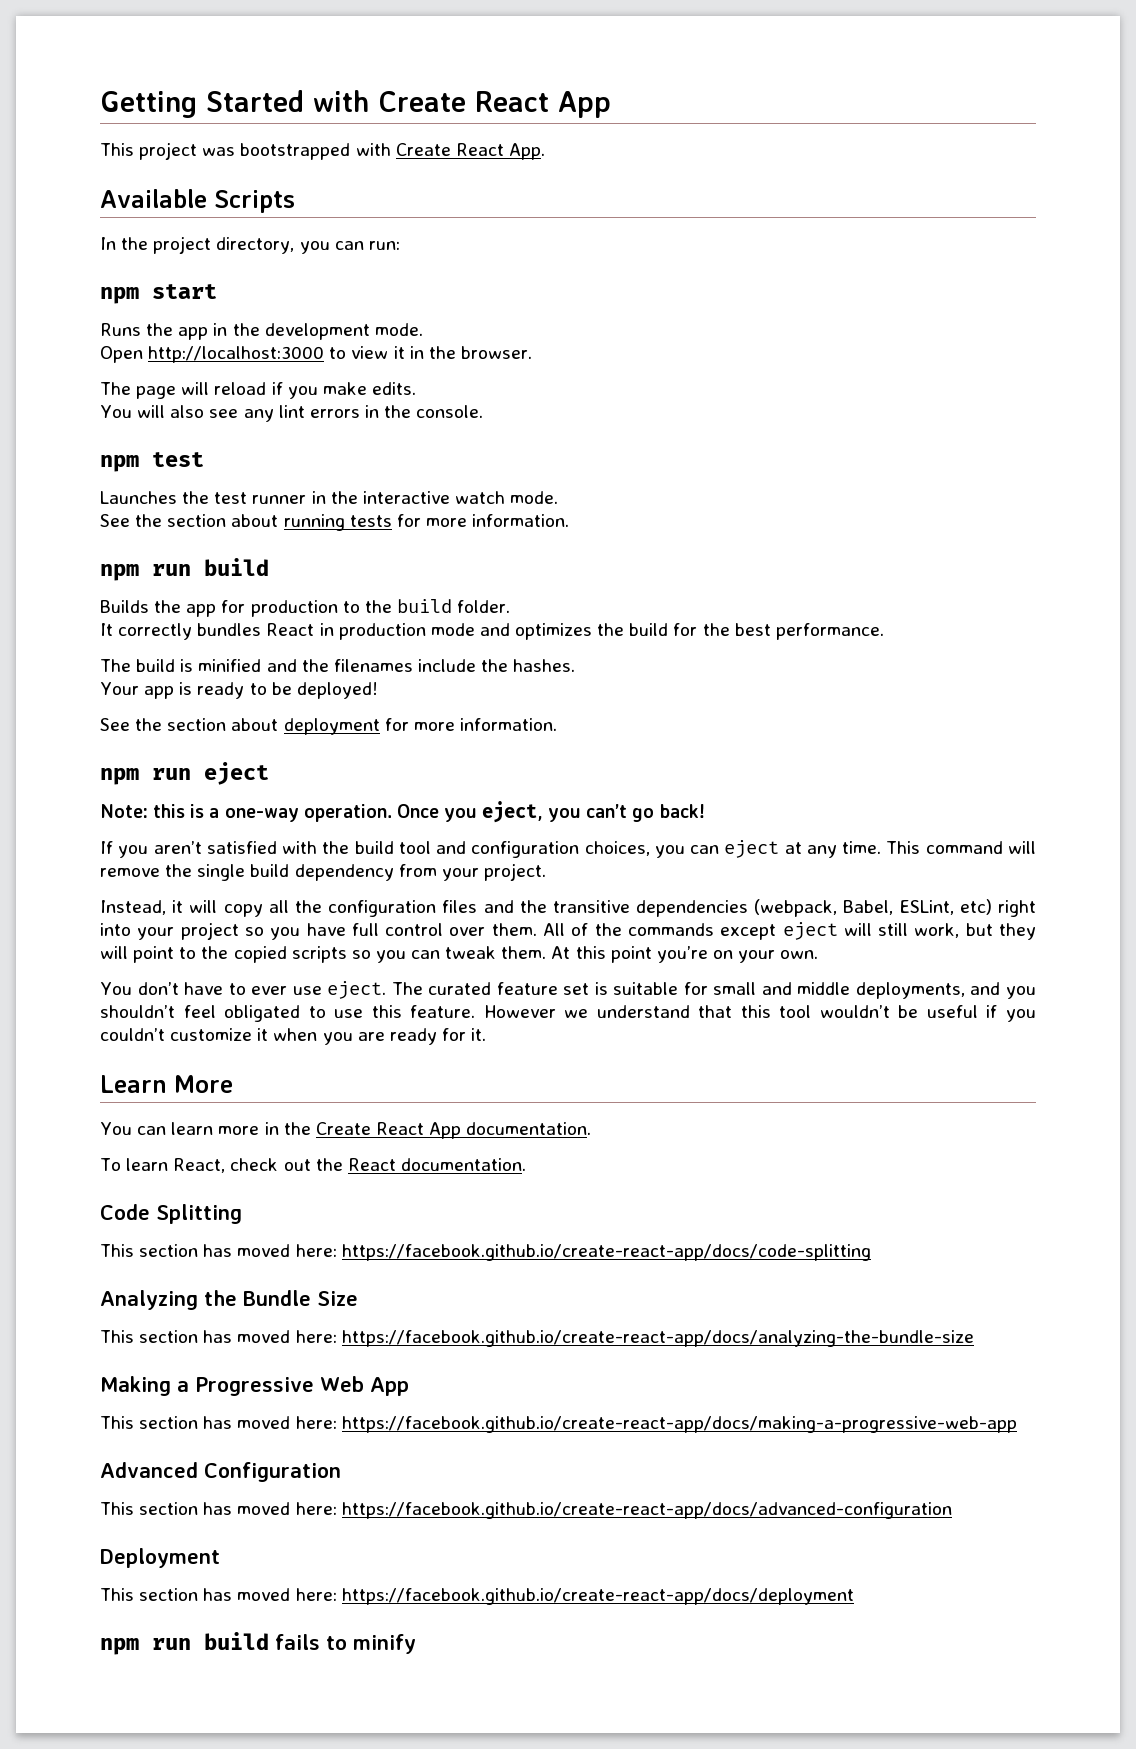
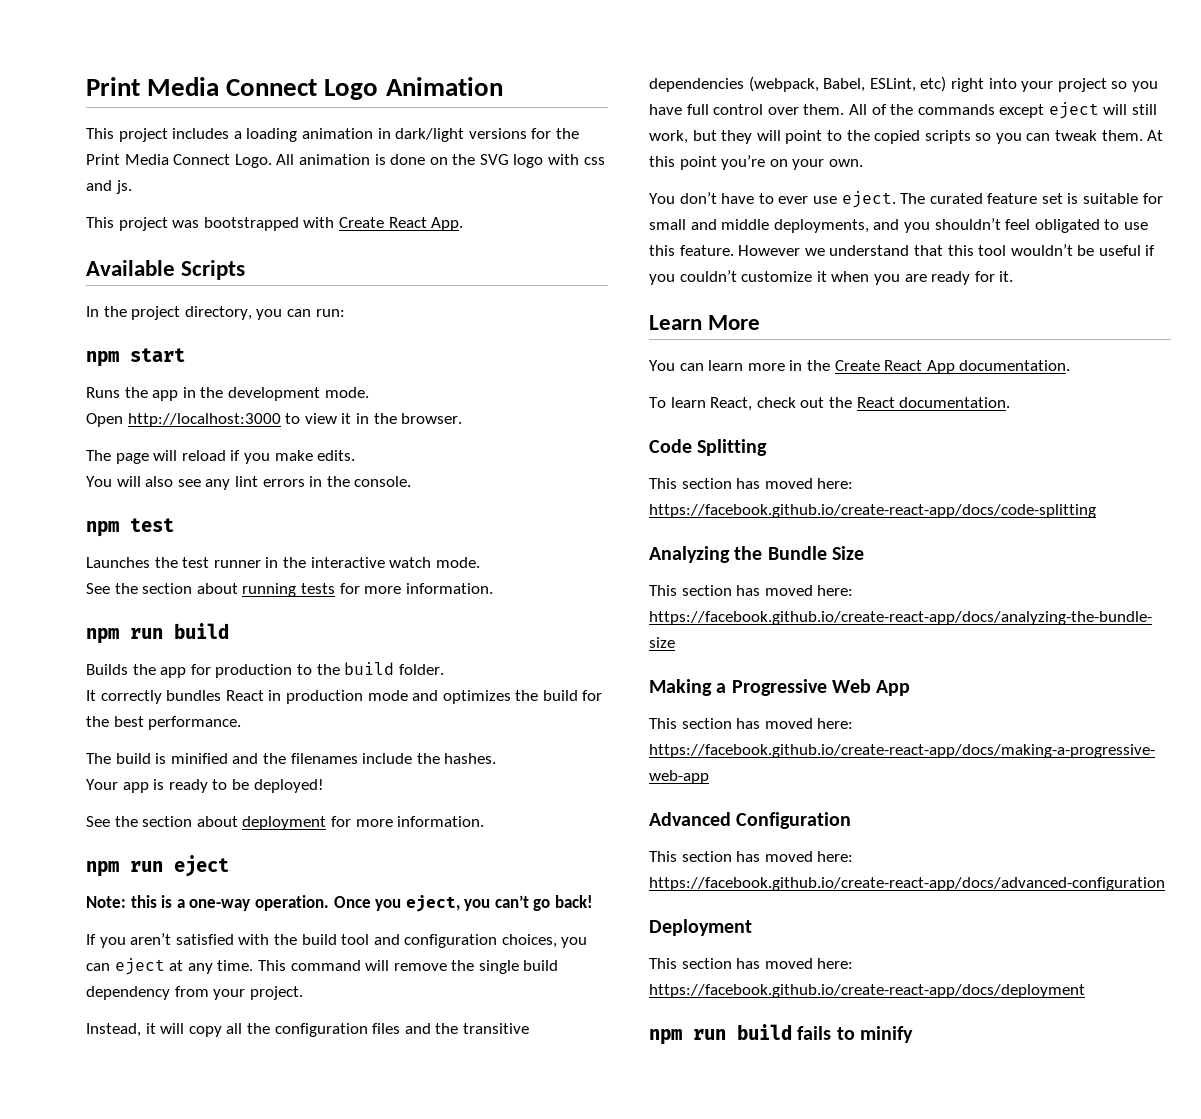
- Getting Started with Create React App
+ Print Media Connect Logo Animation
+ This project includes a loading animation in dark/light versions for the Print Media Connect Logo. All animation is done on the SVG logo with css and js.

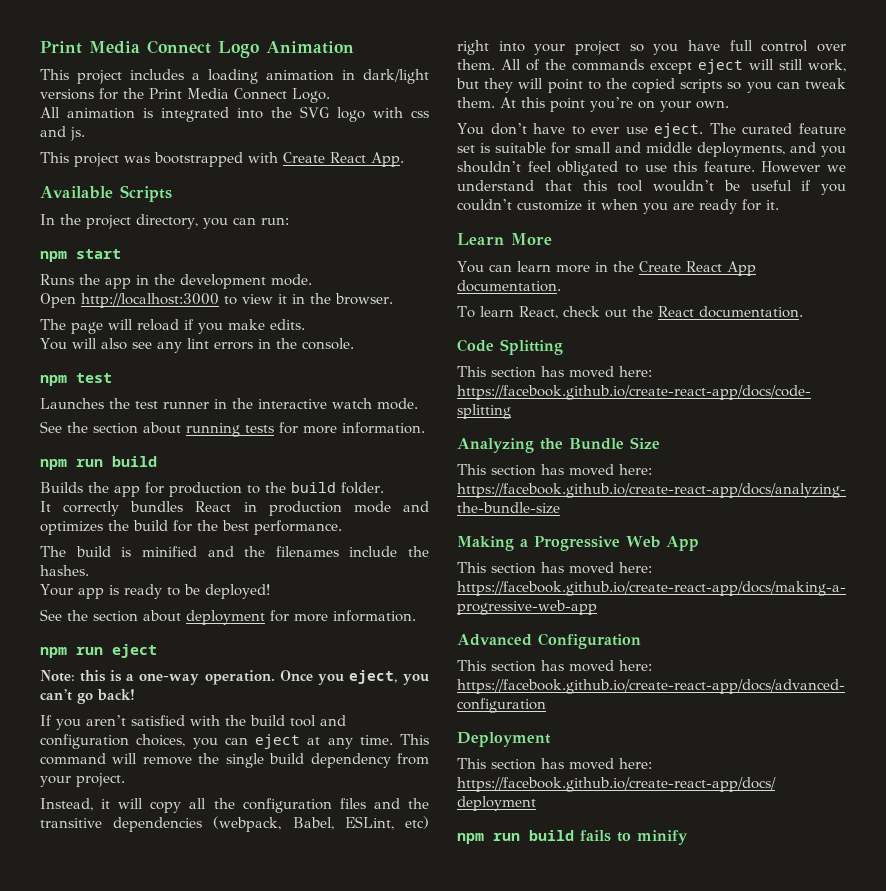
- This project includes a loading animation in dark/light versions for the Print Media Connect Logo. All animation is done on the SVG logo with css and js.
+ This project includes a loading animation in dark/light versions for the Print Media Connect Logo.
+ All animation is integrated into the SVG logo with css and js.

